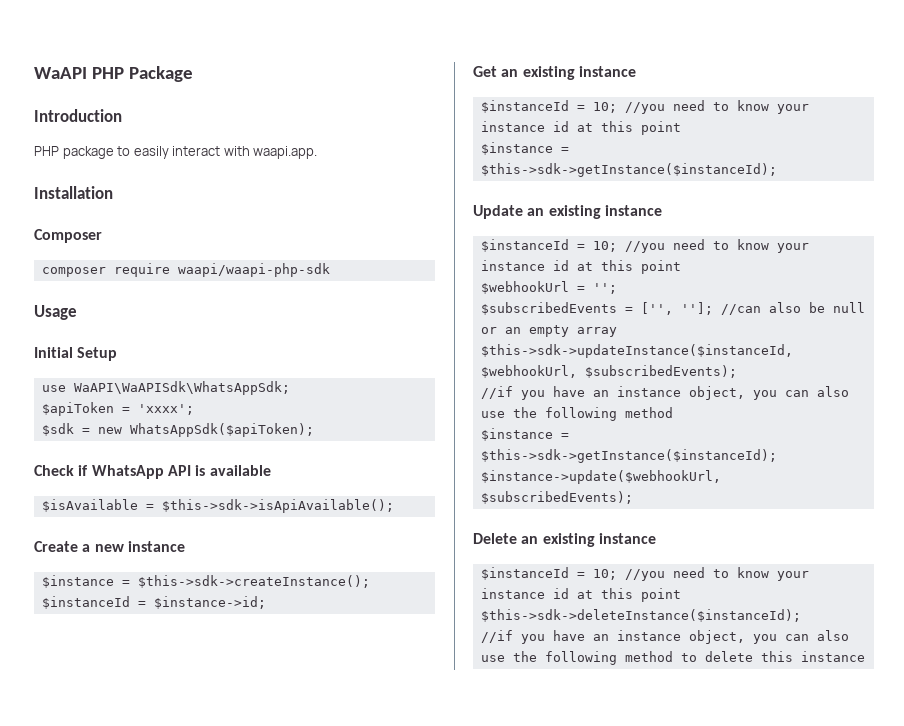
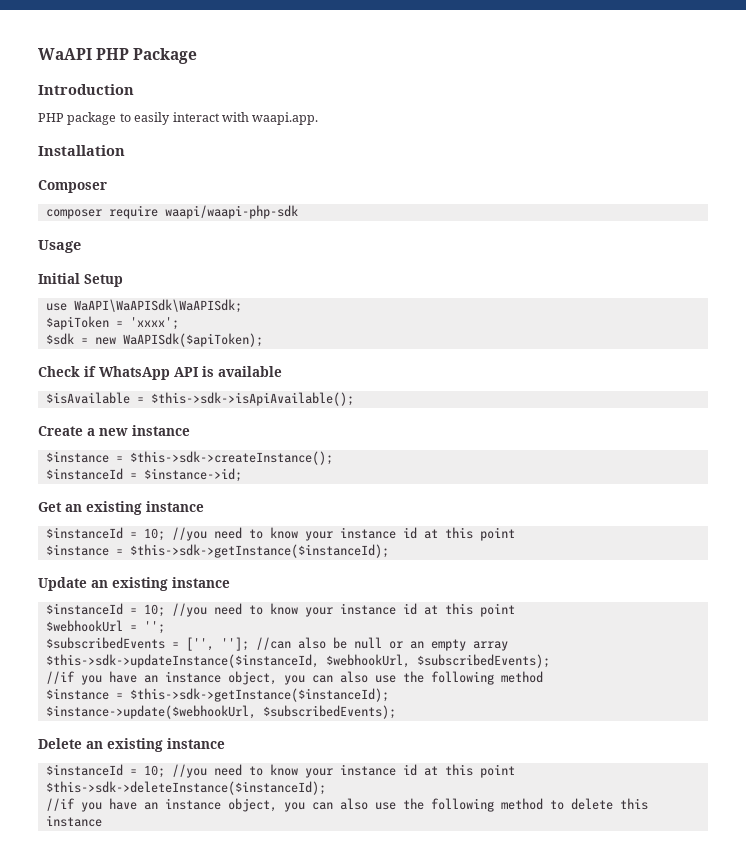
- use WaAPI\WaAPISdk\WhatsAppSdk;
+ use WaAPI\WaAPISdk\WaAPISdk;
- $sdk = new WhatsAppSdk($apiToken);
+ $sdk = new WaAPISdk($apiToken);

